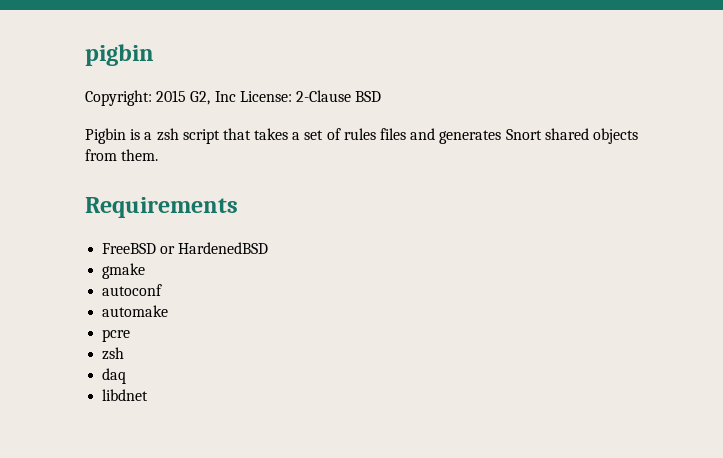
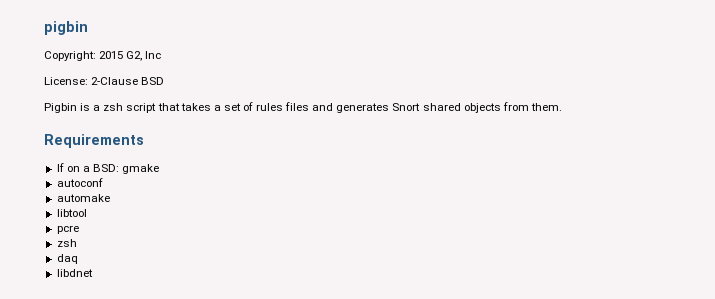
- Copyright: 2015 G2, Inc License: 2-Clause BSD
+ Copyright: 2015 G2, Inc
+ License: 2-Clause BSD
- FreeBSD or HardenedBSD
- gmake
+ If on a BSD: gmake
+ libtool

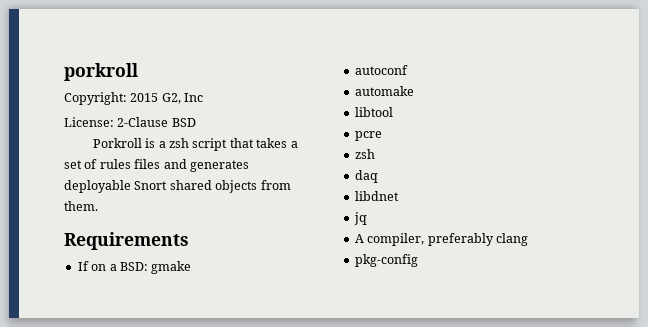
- pigbin
+ porkroll
- Pigbin is a zsh script that takes a set of rules files and generates Snort shared objects from them.
+ Porkroll is a zsh script that takes a set of rules files and generates deployable Snort shared objects from them.
+ jq
+ A compiler, preferably clang
+ pkg-config

